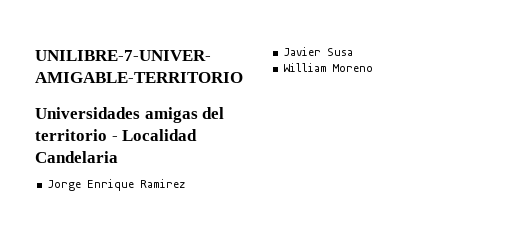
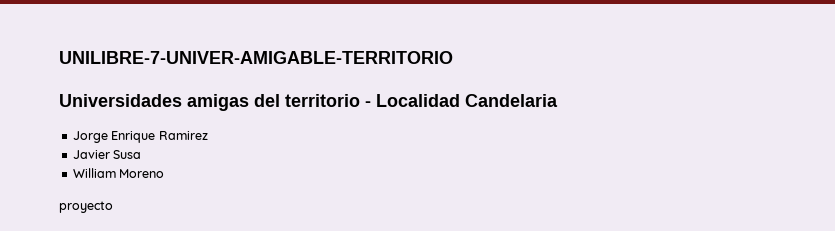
+ proyecto

